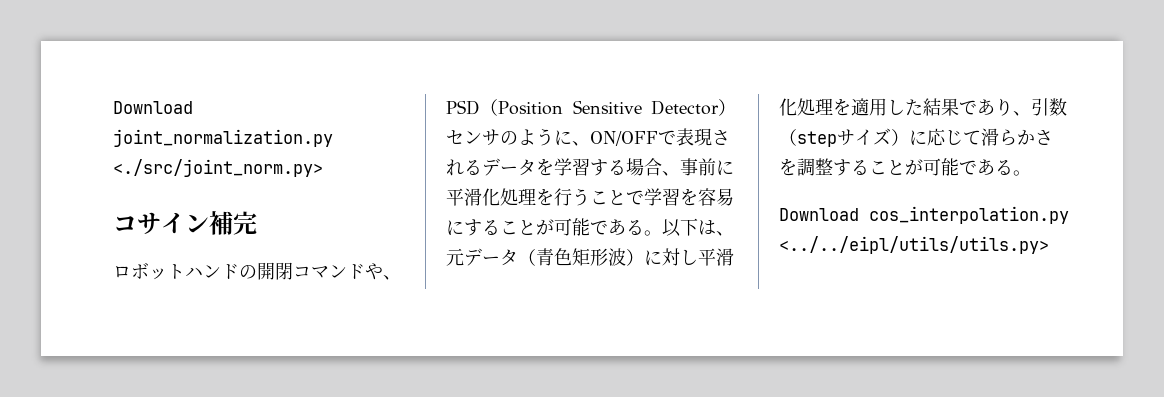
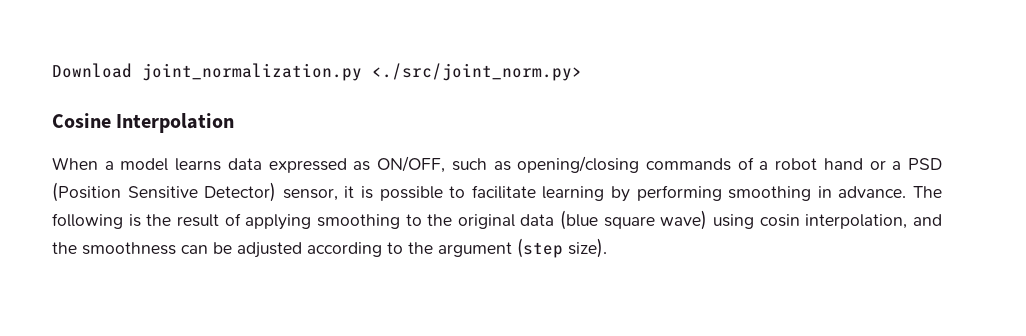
- コサイン補完
- ロボットハンドの開閉コマンドや、PSD（Position Sensitive Detector）センサのように、ON/OFFで表現されるデータを学習する場合、事前に平滑化処理を行うことで学習を容易にすることが可能である。以下は、元データ（青色矩形波）に対し平滑化処理を適用した結果であり、引数（stepサイズ）に応じて滑らかさを調整することが可能である。
- Download cos_interpolation.py <../../eipl/utils/utils.py>
+ Cosine Interpolation
+ When a model learns data expressed as ON/OFF, such as opening/closing commands of a robot hand or a PSD (Position Sensitive Detector) sensor, it is possible to facilitate learning by performing smoothing in advance. The following is the result of applying smoothing to the original data (blue square wave) using cosin interpolation, and the smoothness can be adjusted according to the argument (step size).

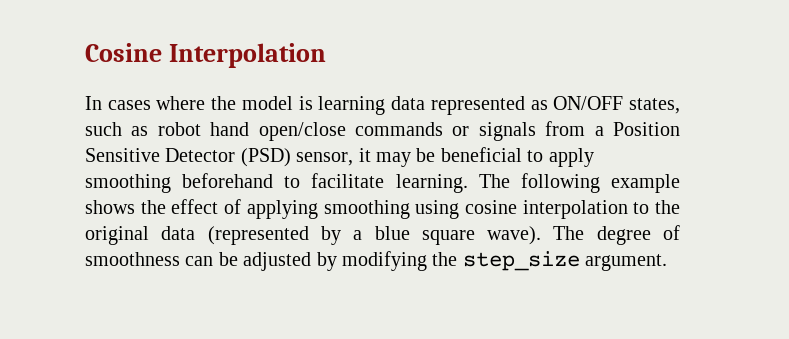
- Download joint_normalization.py <./src/joint_norm.py>
- When a model learns data expressed as ON/OFF, such as opening/closing commands of a robot hand or a PSD (Position Sensitive Detector) sensor, it is possible to facilitate learning by performing smoothing in advance. The following is the result of applying smoothing to the original data (blue square wave) using cosin interpolation, and the smoothness can be adjusted according to the argument (step size).
+ In cases where the model is learning data represented as ON/OFF states, such as robot hand open/close commands or signals from a Position Sensitive Detector (PSD) sensor, it may be beneficial to apply smoothing beforehand to facilitate learning. The following example shows the effect of applying smoothing using cosine interpolation to the original data (represented by a blue square wave). The degree of smoothness can be adjusted by modifying the step_size argument.

